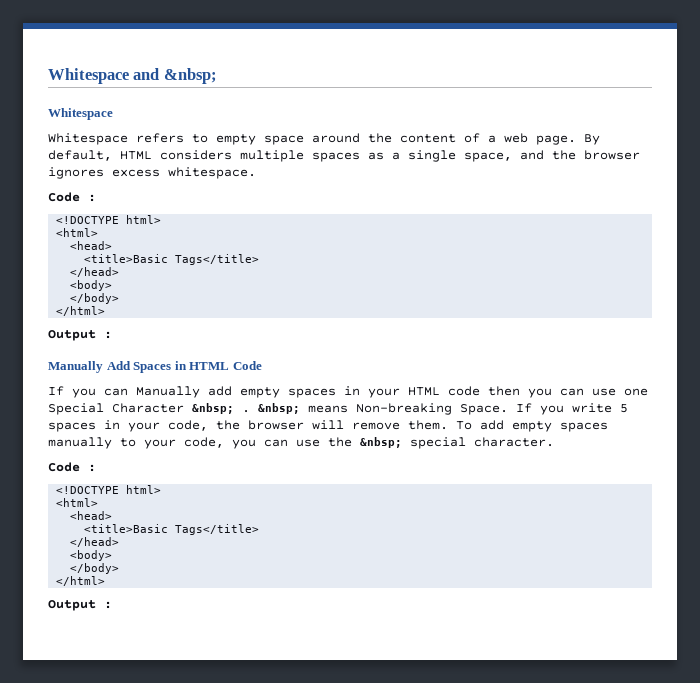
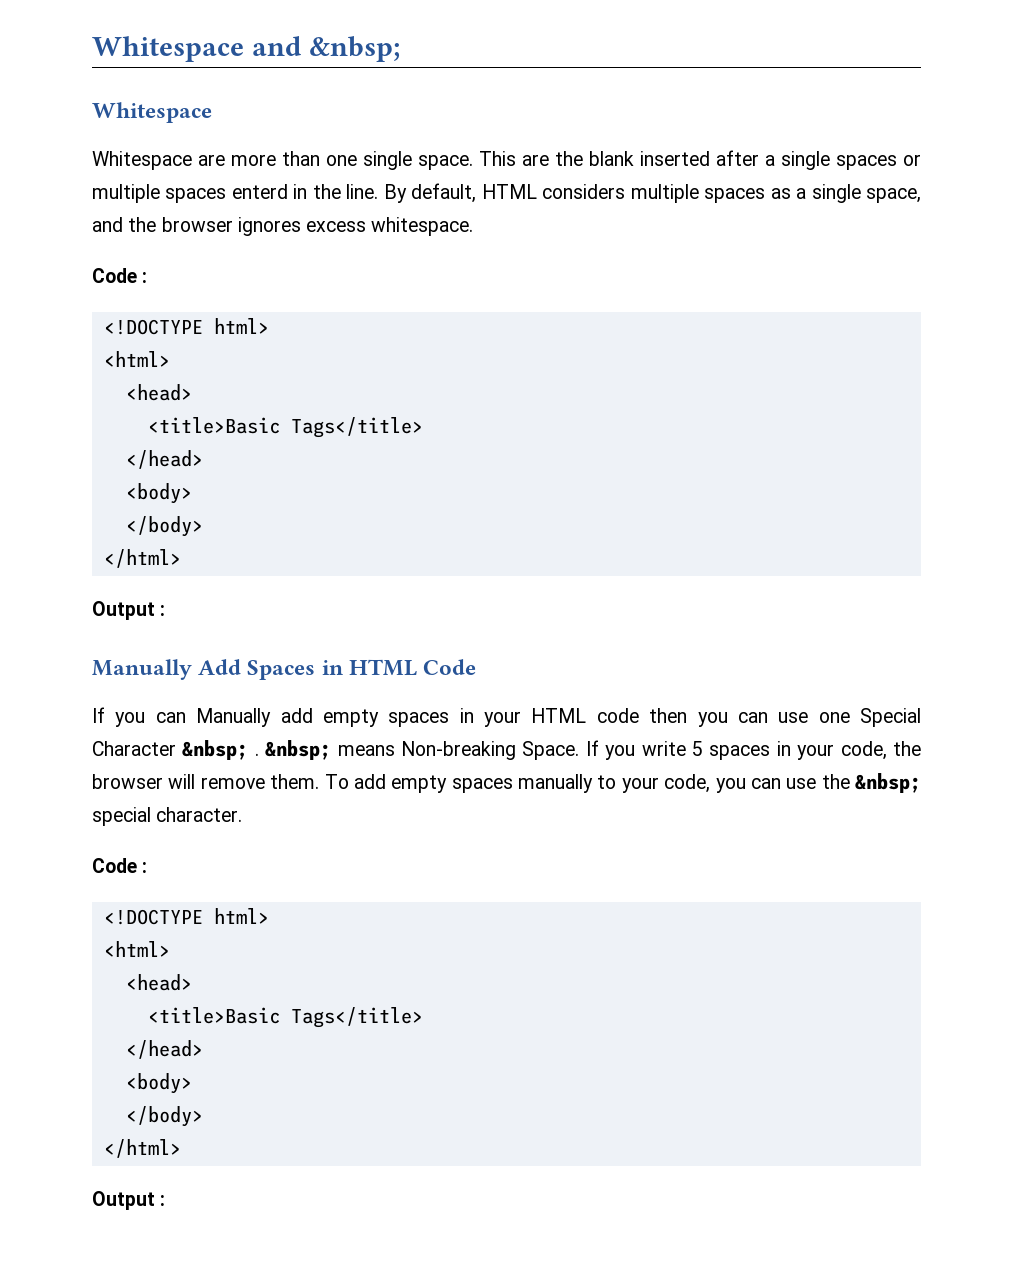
- Whitespace refers to empty space around the content of a web page.
+ Whitespace are more than one single space. This are the blank inserted after a single spaces or multiple spaces enterd in the line.

